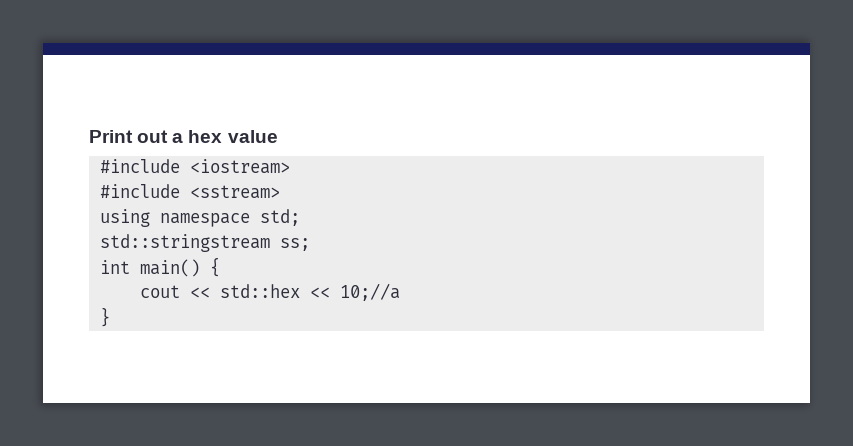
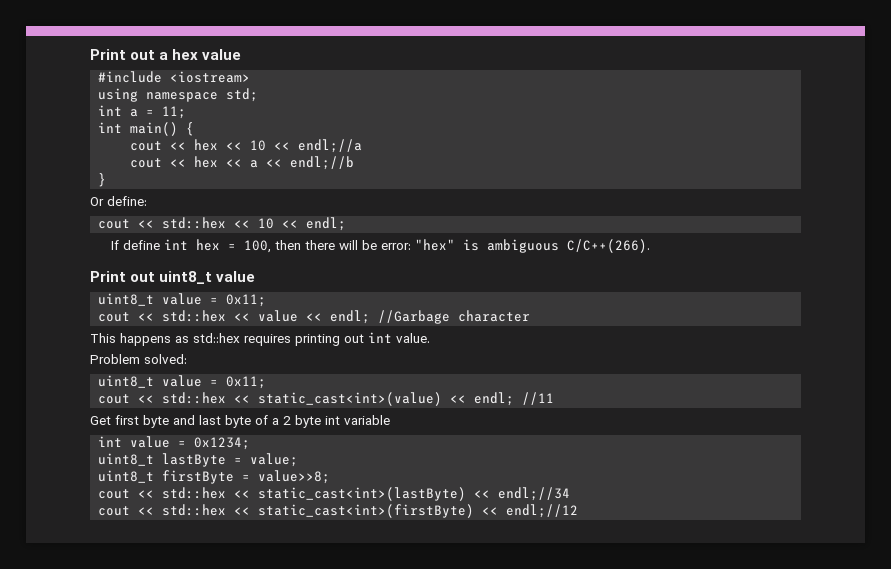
- #include <sstream>
- std::stringstream ss;
+ int a = 11;
- cout << std::hex << 10;//a
+ cout << hex << 10 << endl;//a
+ cout << hex << a << endl;//b
  }
+ Or define:
+ cout << std::hex << 10 << endl;
+ If define int hex = 100, then there will be error: "hex" is ambiguous C/C++(266).
+ Print out uint8_t value
+ uint8_t value = 0x11;
+ cout << std::hex << value << endl; //Garbage character
+ This happens as std::hex requires printing out int value.
+ Problem solved:
+ uint8_t value = 0x11;
+ cout << std::hex << static_cast<int>(value) << endl; //11
+ Get first byte and last byte of a 2 byte int variable
+ int value = 0x1234;
+ uint8_t lastByte = value;
+ uint8_t firstByte = value>>8;
+ cout << std::hex << static_cast<int>(lastByte) << endl;//34
+ cout << std::hex << static_cast<int>(firstByte) << endl;//12

